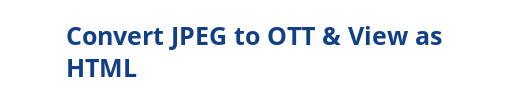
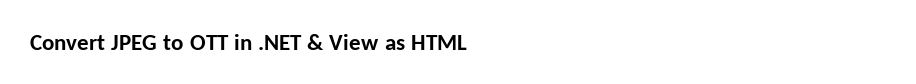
- Convert JPEG to OTT & View as HTML
+ Convert JPEG to OTT in .NET & View as HTML

